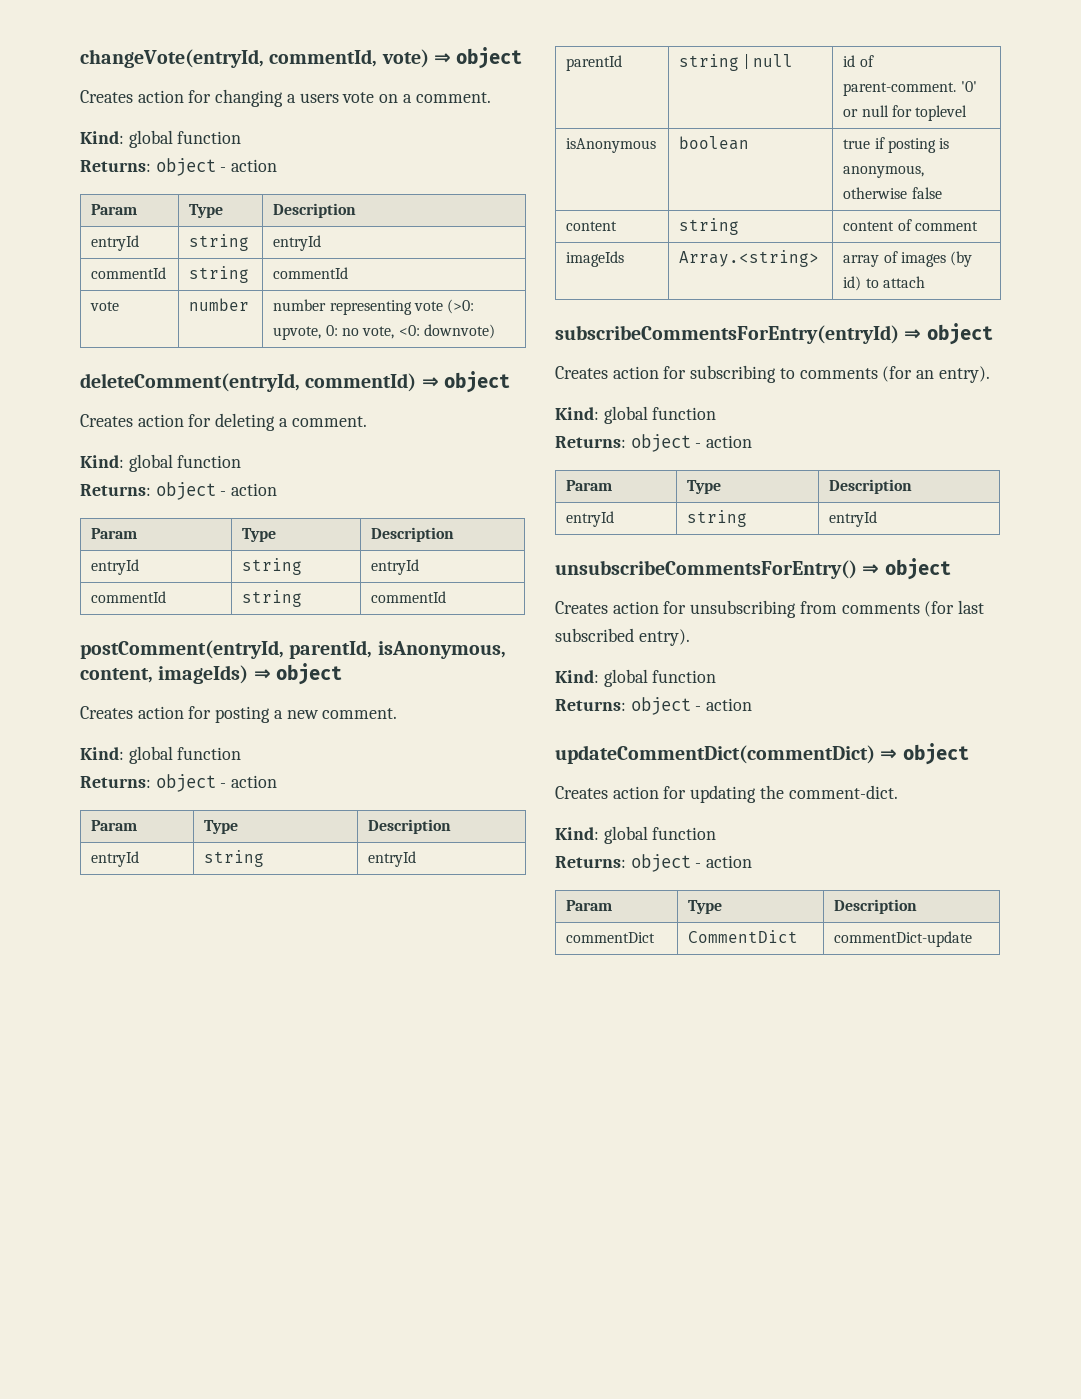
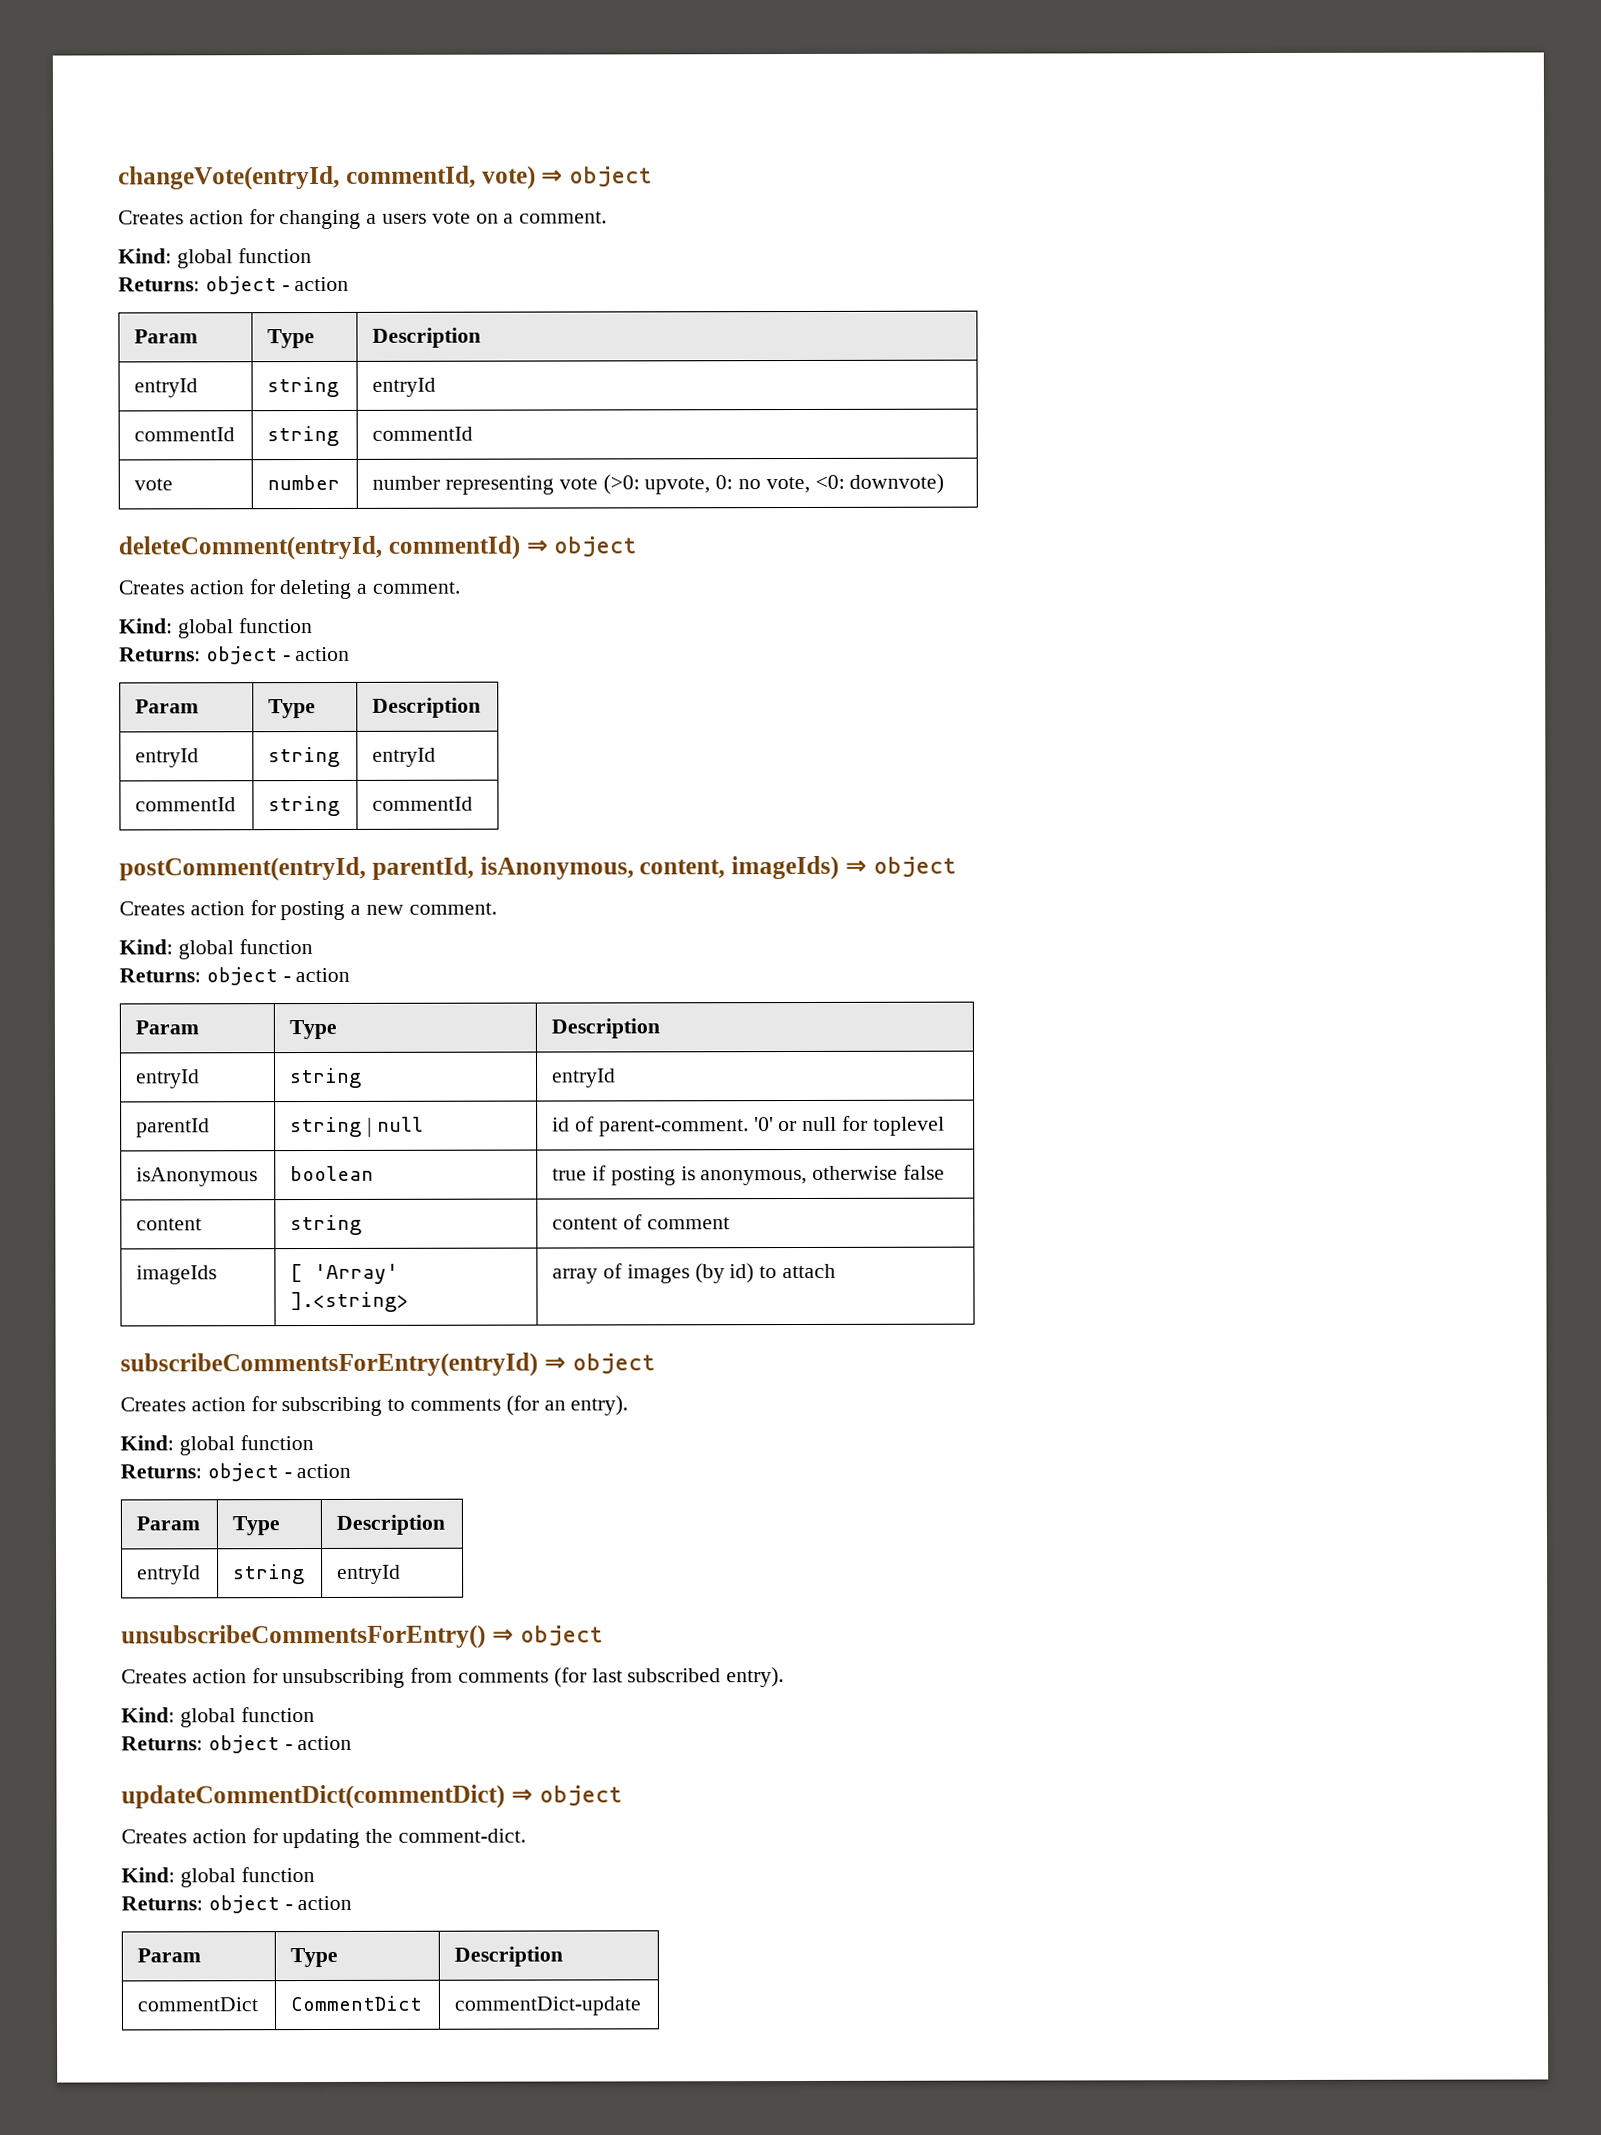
- imageIds | Array.<string> | array of images (by id) to attach
+ imageIds | [ 'Array' ].<string> | array of images (by id) to attach

